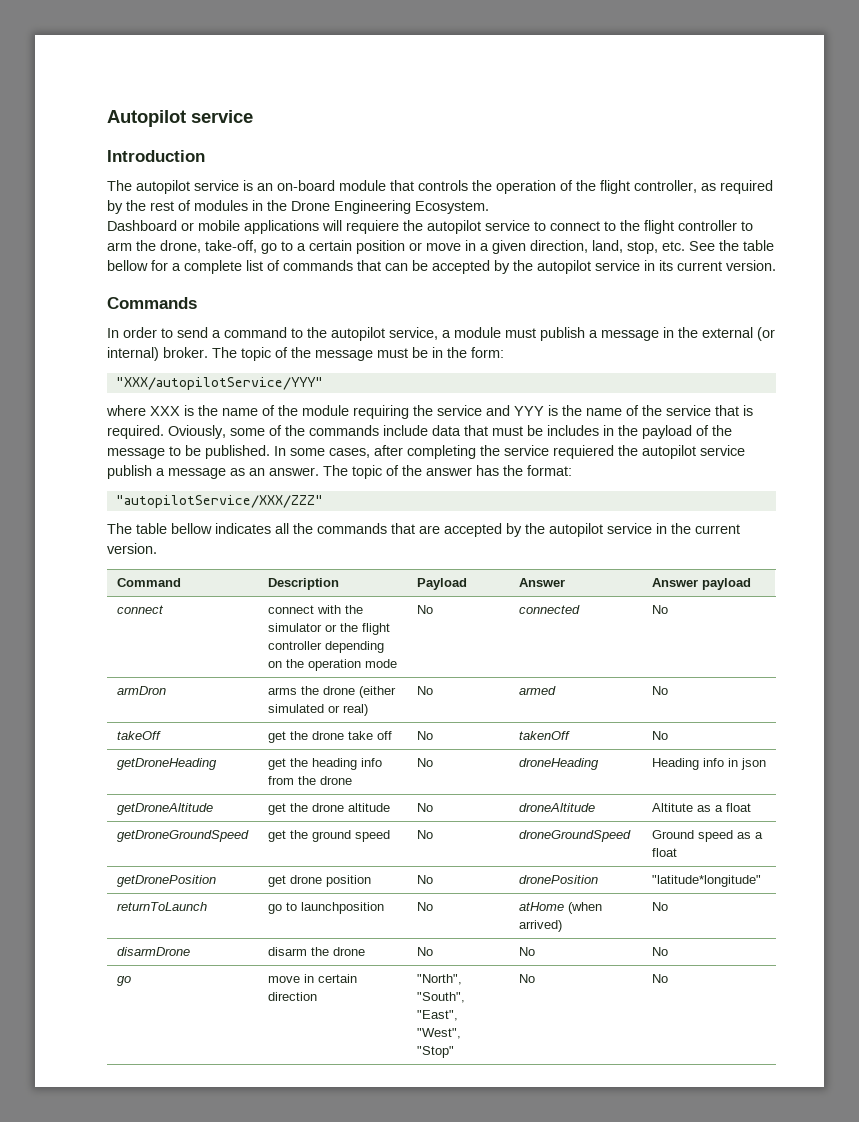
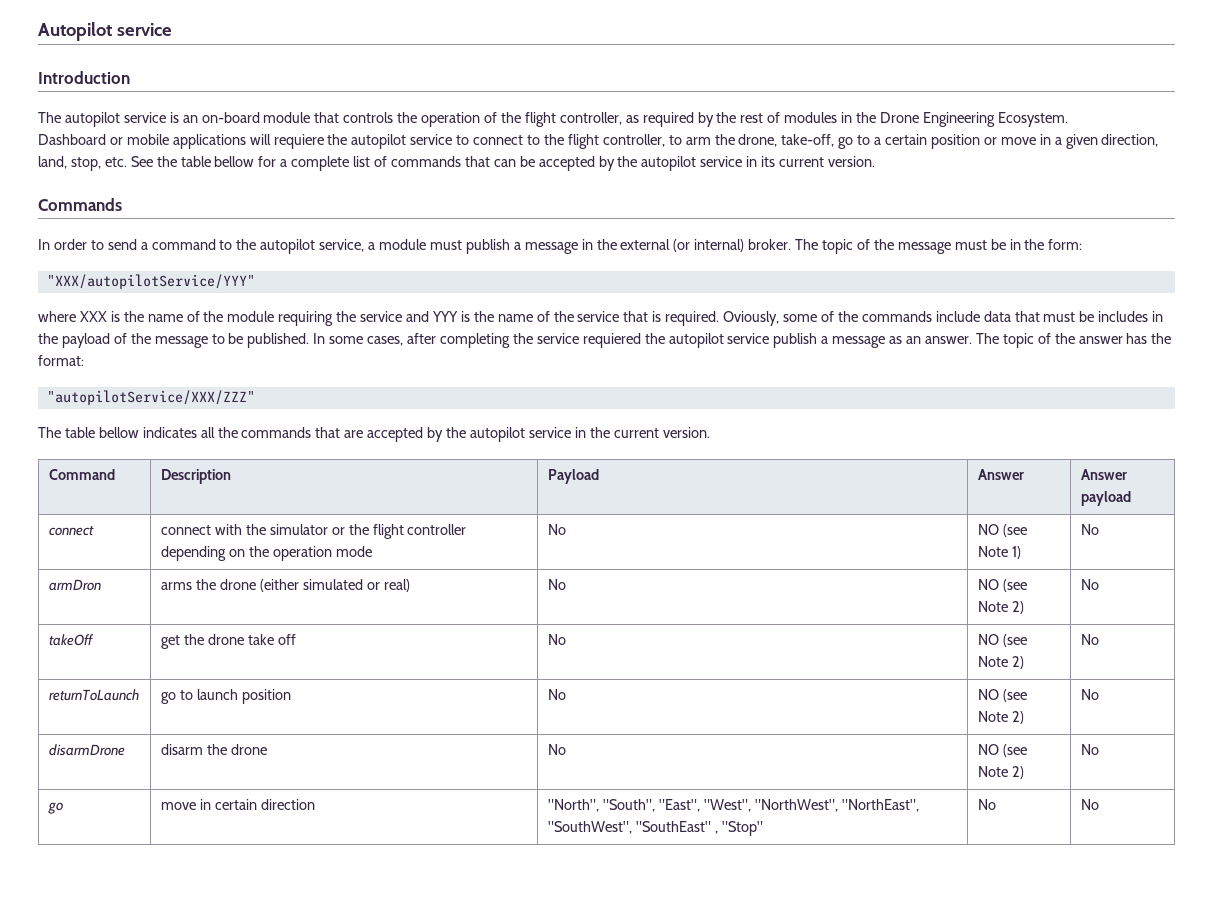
- Dashboard or mobile applications will requiere the autopilot service to connect to the flight controller to arm the drone, take-off, go to a certain position or move in a given direction, land, stop, etc. See the table bellow for a complete list of commands that can be accepted by the autopilot service in its current version.
+ Dashboard or mobile applications will requiere the autopilot service to connect to the flight controller, to arm the drone, take-off, go to a certain position or move in a given direction, land, stop, etc. See the table bellow for a complete list of commands that can be accepted by the autopilot service in its current version.
- connect | connect with the simulator or the flight controller depending on the operation mode | No | connected | No
+ connect | connect with the simulator or the flight controller depending on the operation mode | No | NO (see Note 1) | No
- armDron | arms the drone (either simulated or real) | No | armed | No
+ armDron | arms the drone (either simulated or real) | No | NO (see Note 2) | No
- takeOff | get the drone take off | No | takenOff | No
- getDroneHeading | get the heading info from the drone | No | droneHeading | Heading info in json
- getDroneAltitude | get the drone altitude | No | droneAltitude | Altitute as a float
- getDroneGroundSpeed | get the ground speed | No | droneGroundSpeed | Ground speed as a float
- getDronePosition | get drone position | No | dronePosition | "latitude*longitude"
+ takeOff | get the drone take off | No | NO (see Note 2) | No
- returnToLaunch | go to launchposition | No | atHome (when arrived) | No
+ returnToLaunch | go to launch position | No | NO (see Note 2) | No
- disarmDrone | disarm the drone | No | No | No
+ disarmDrone | disarm the drone | No | NO (see Note 2) | No
- go | move in certain direction | "North", "South", "East", "West", "Stop" | No | No
+ go | move in certain direction | "North", "South", "East", "West", "NorthWest", "NorthEast", "SouthWest", "SouthEast" , "Stop" | No | No

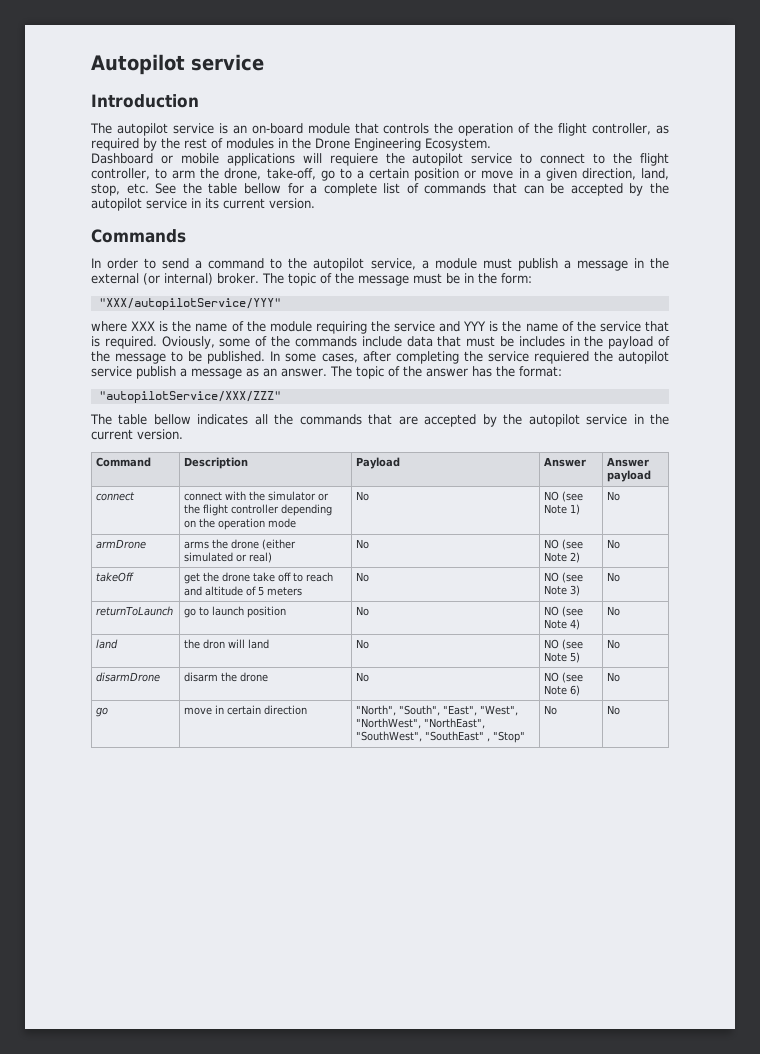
- armDron | arms the drone (either simulated or real) | No | NO (see Note 2) | No
+ armDrone | arms the drone (either simulated or real) | No | NO (see Note 2) | No
- takeOff | get the drone take off | No | NO (see Note 2) | No
+ takeOff | get the drone take off to reach and altitude of 5 meters | No | NO (see Note 3) | No
- returnToLaunch | go to launch position | No | NO (see Note 2) | No
+ returnToLaunch | go to launch position | No | NO (see Note 4) | No
+ land | the dron will land | No | NO (see Note 5) | No
- disarmDrone | disarm the drone | No | NO (see Note 2) | No
+ disarmDrone | disarm the drone | No | NO (see Note 6) | No

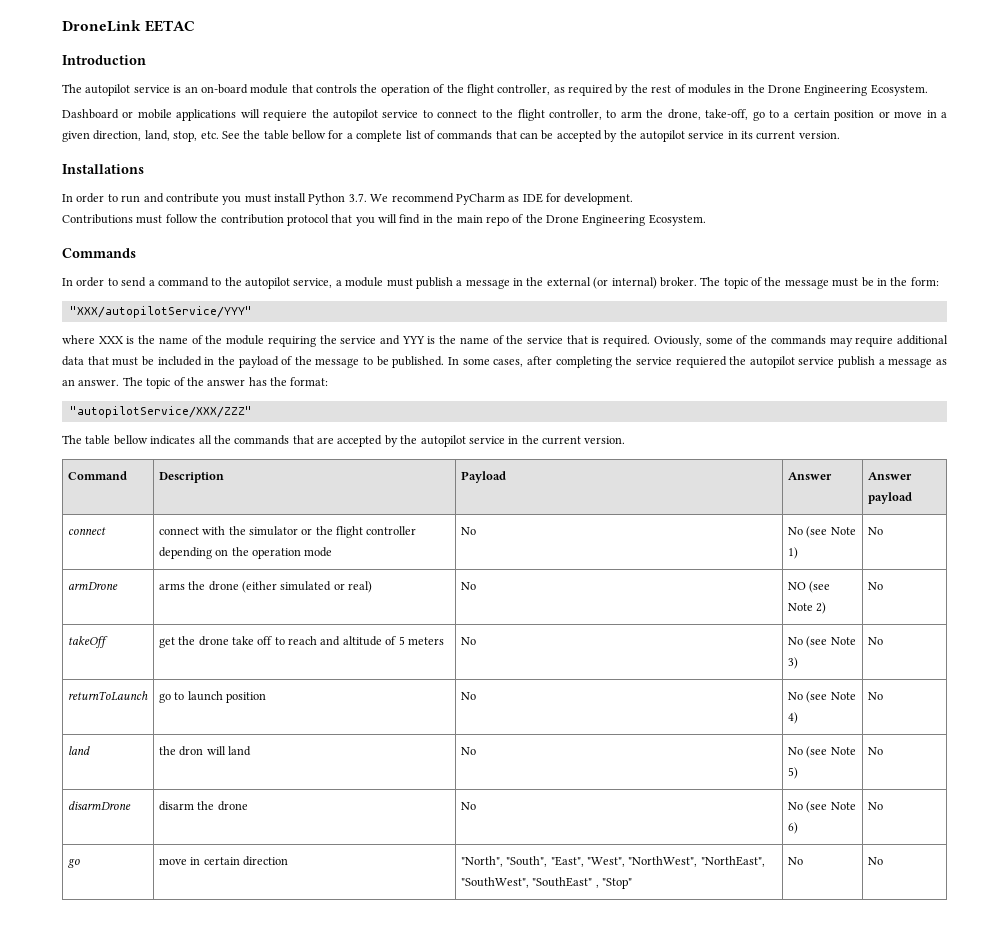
- Autopilot service
+ DroneLink EETAC
+ Installations
+ In order to run and contribute you must install Python 3.7. We recommend PyCharm as IDE for development.
+ Contributions must follow the contribution protocol that you will find in the main repo of the Drone Engineering Ecosystem.
- Oviously, some of the commands include data that must be includes in the payload of the message to be published.
+ Oviously, some of the commands may require additional data that must be included in the payload of the message to be published.
- connect | connect with the simulator or the flight controller depending on the operation mode | No | NO (see Note 1) | No
+ connect | connect with the simulator or the flight controller depending on the operation mode | No | No (see Note 1) | No
- takeOff | get the drone take off to reach and altitude of 5 meters | No | NO (see Note 3) | No
+ takeOff | get the drone take off to reach and altitude of 5 meters | No | No (see Note 3) | No
- returnToLaunch | go to launch position | No | NO (see Note 4) | No
+ returnToLaunch | go to launch position | No | No (see Note 4) | No
- land | the dron will land | No | NO (see Note 5) | No
+ land | the dron will land | No | No (see Note 5) | No
- disarmDrone | disarm the drone | No | NO (see Note 6) | No
+ disarmDrone | disarm the drone | No | No (see Note 6) | No

